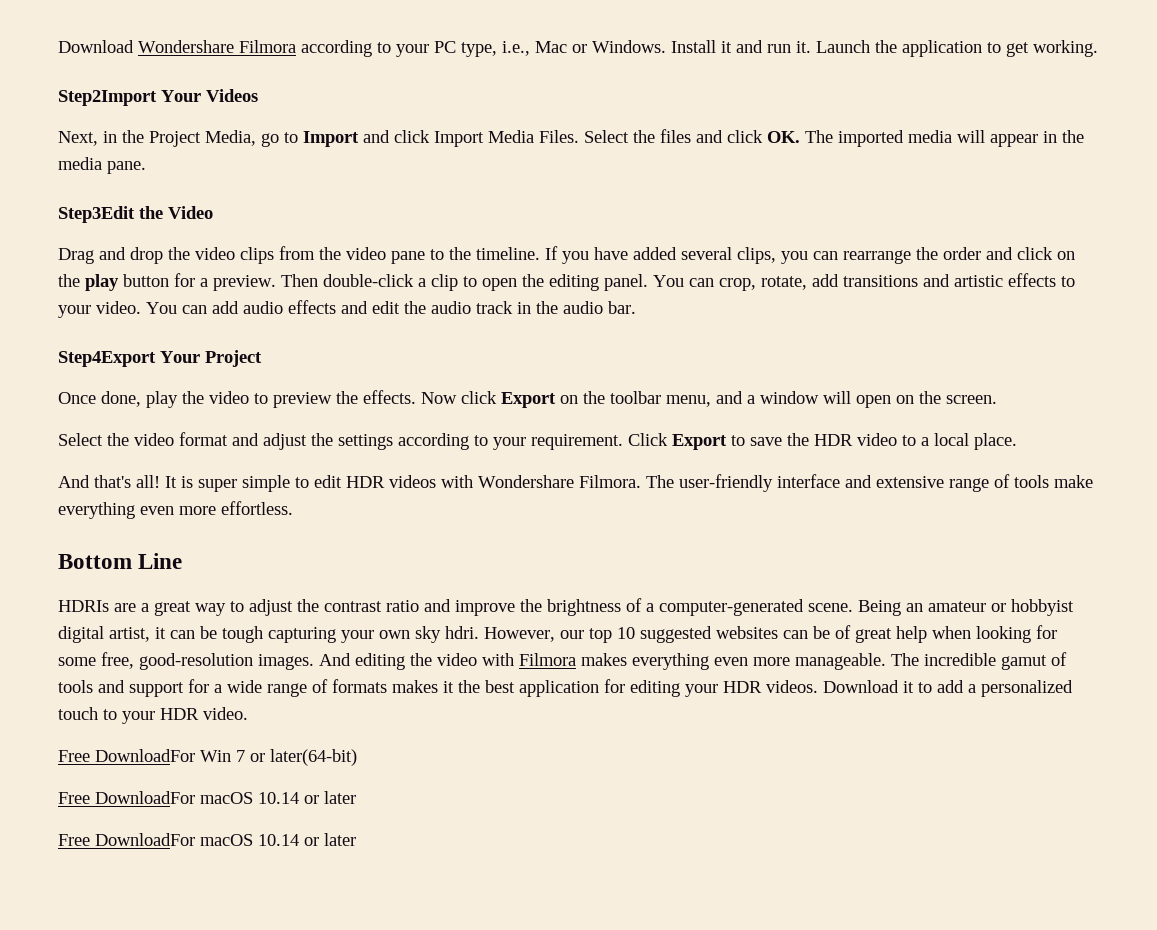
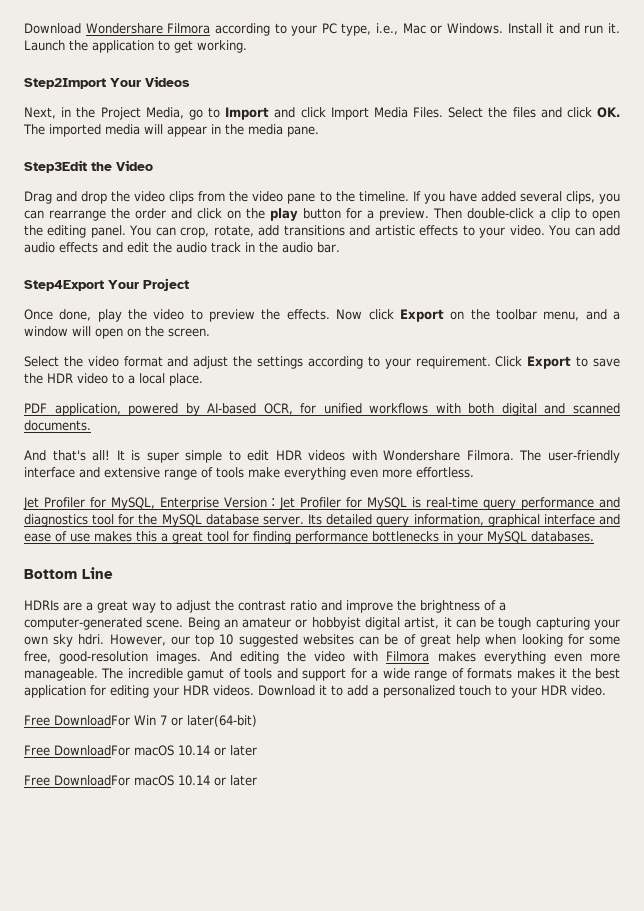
+ PDF application, powered by AI-based OCR, for unified workflows with both digital and scanned documents.
+ Jet Profiler for MySQL, Enterprise Version：Jet Profiler for MySQL is real-time query performance and diagnostics tool for the MySQL database server. Its detailed query information, graphical interface and ease of use makes this a great tool for finding performance bottlenecks in your MySQL databases.

